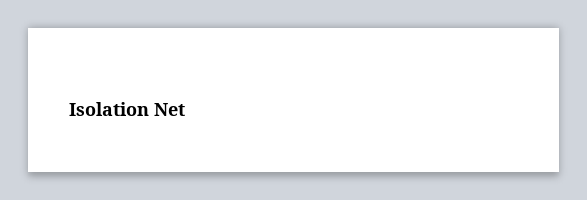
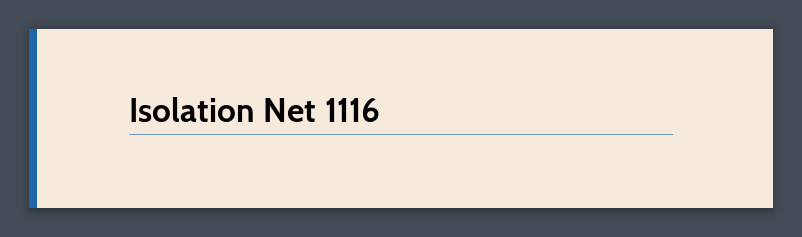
- Isolation Net
+ Isolation Net 1116

